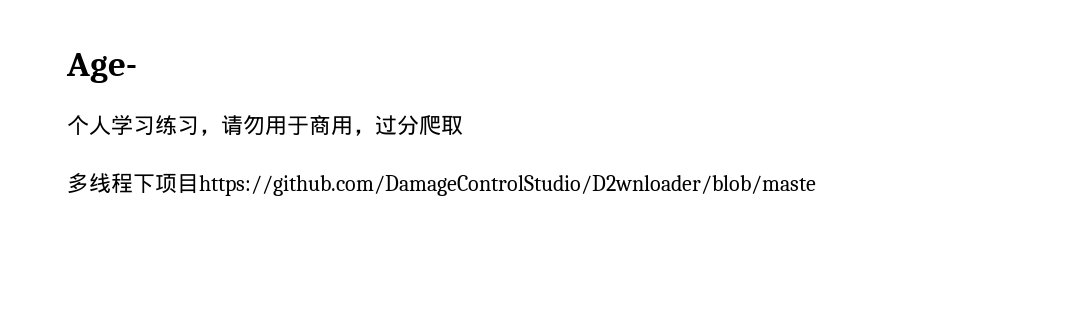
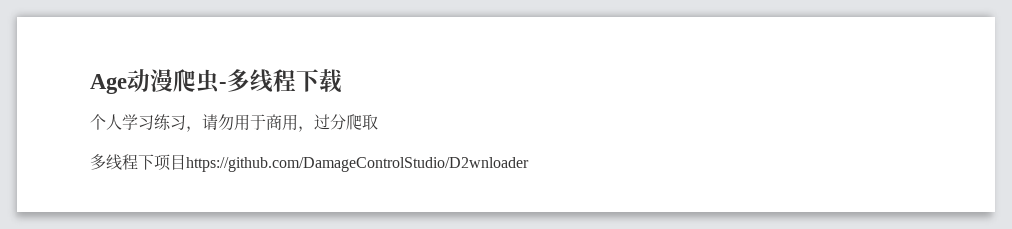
- Age-
+ Age动漫爬虫-多线程下载
- 多线程下项目https://github.com/DamageControlStudio/D2wnloader/blob/maste
+ 多线程下项目https://github.com/DamageControlStudio/D2wnloader

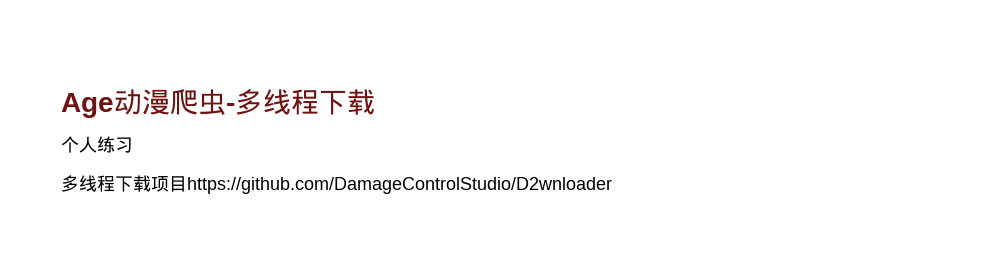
- 个人学习练习，请勿用于商用，过分爬取
- 多线程下项目https://github.com/DamageControlStudio/D2wnloader
+ 个人练习
+ 多线程下载项目https://github.com/DamageControlStudio/D2wnloader

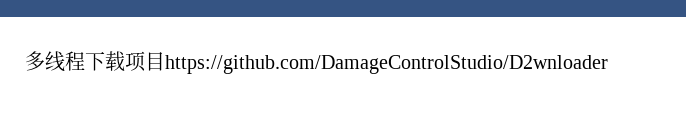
- Age动漫爬虫-多线程下载
- 个人练习

